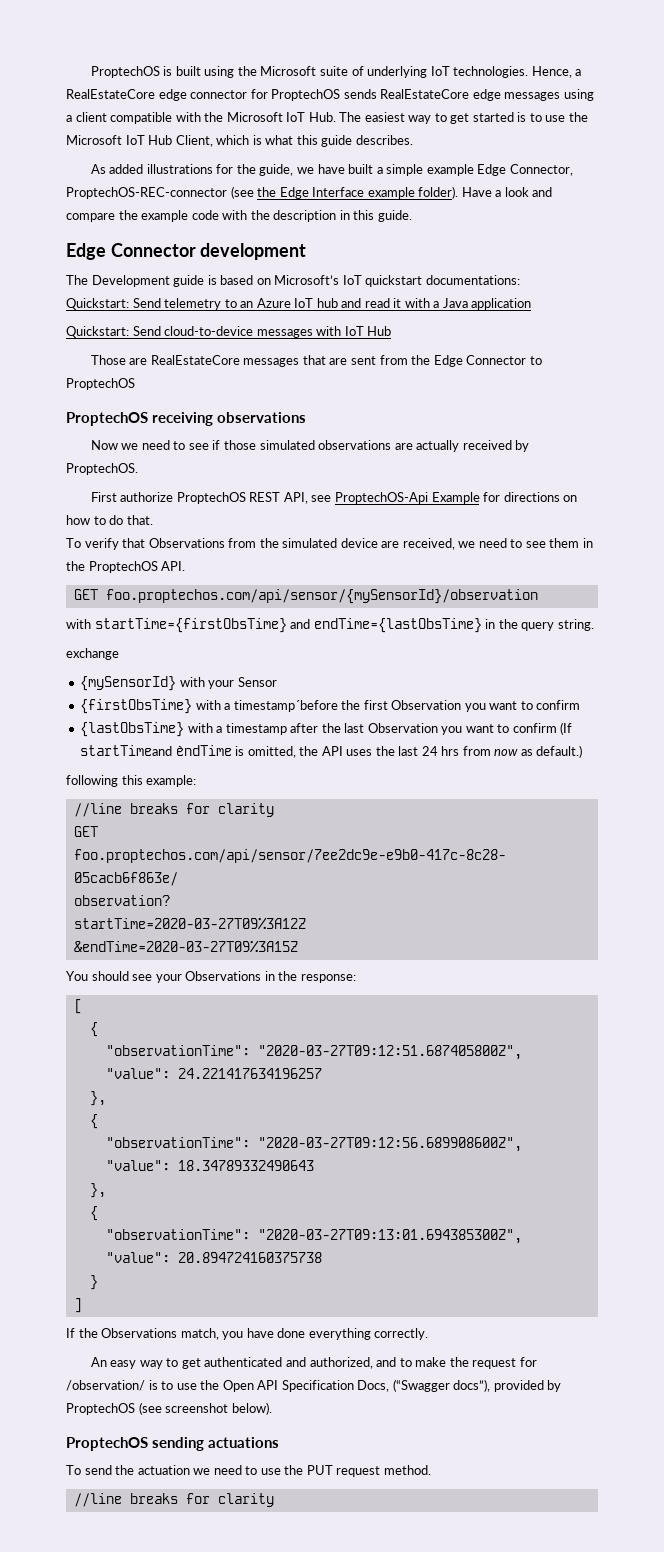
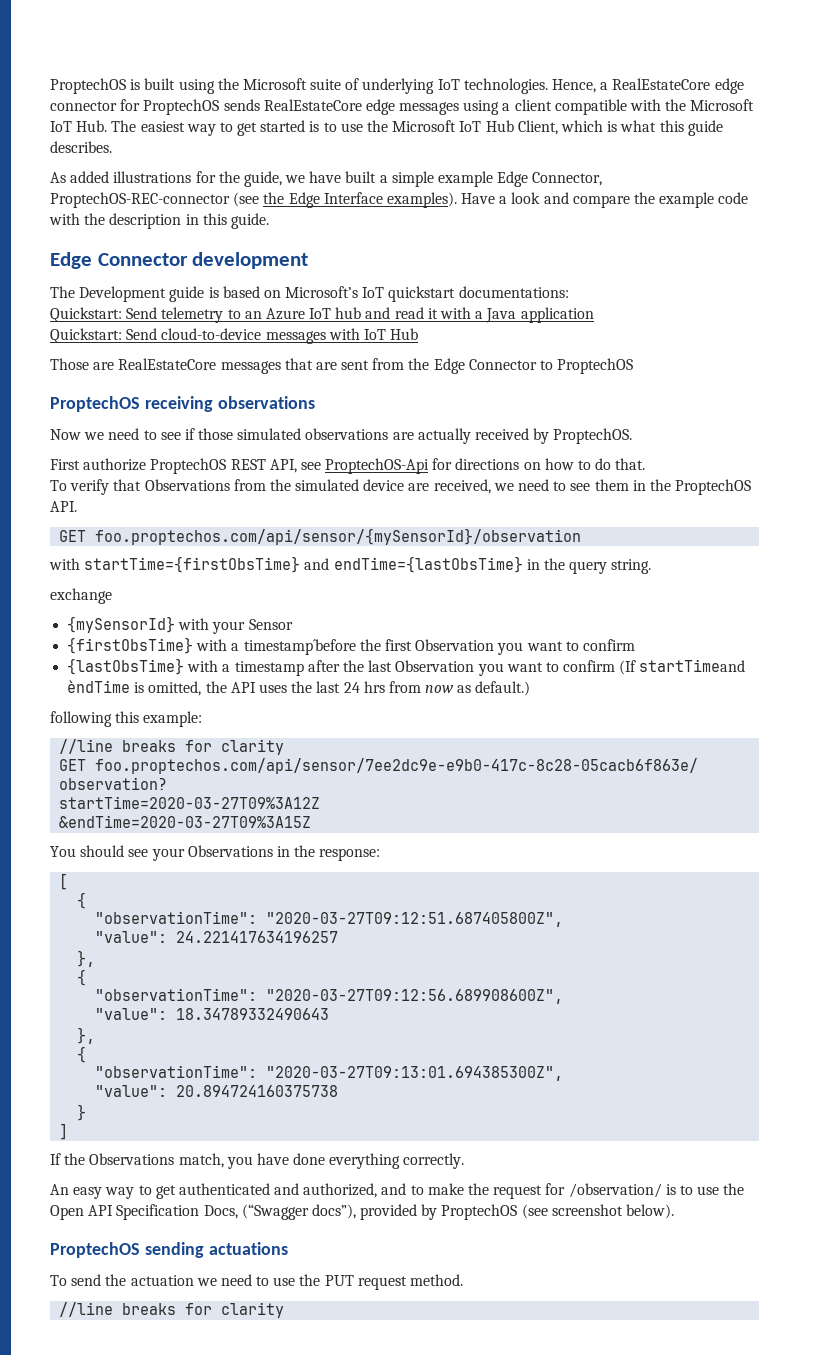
- As added illustrations for the guide, we have built a simple example Edge Connector, ProptechOS-REC-connector (see the Edge Interface example folder).
+ As added illustrations for the guide, we have built a simple example Edge Connector, ProptechOS-REC-connector (see the Edge Interface examples).
- First authorize ProptechOS REST API, see ProptechOS-Api Example for directions on how to do that.
+ First authorize ProptechOS REST API, see ProptechOS-Api for directions on how to do that.

